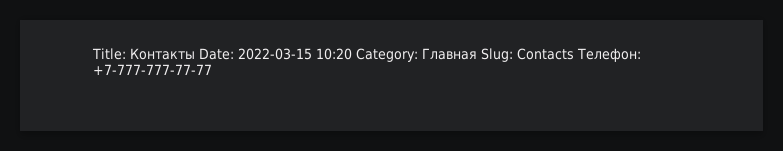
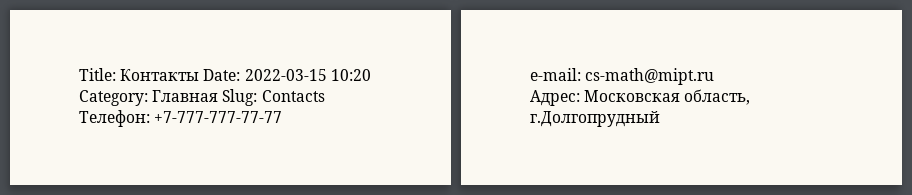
+ e-mail: cs-math@mipt.ru
+ Адрес: Московская область, г.Долгопрудный

